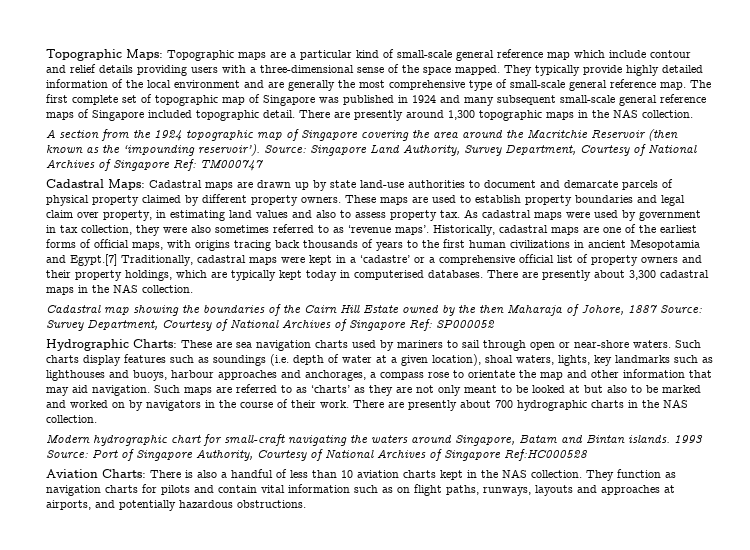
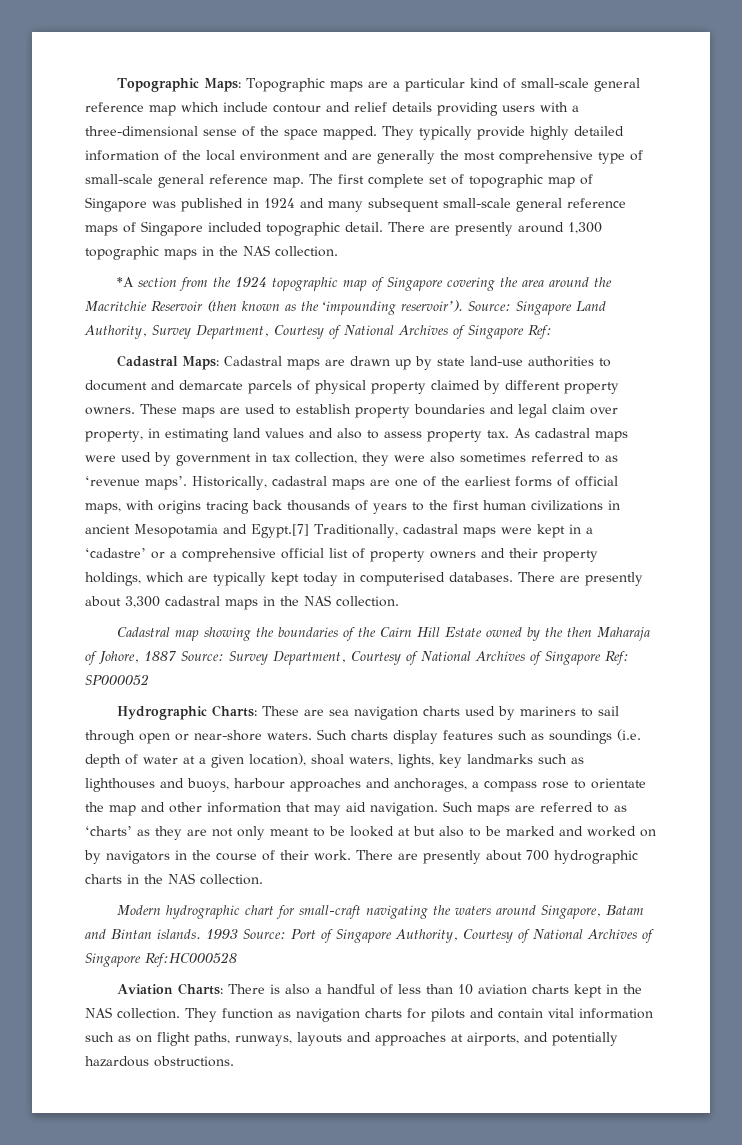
- A section from the 1924 topographic map of Singapore covering the area around the Macritchie Reservoir (then known as the ‘impounding reservoir’).
+ *A section from the 1924 topographic map of Singapore covering the area around the Macritchie Reservoir (then known as the ‘impounding reservoir’).
- Source: Singapore Land Authority, Survey Department, Courtesy of National Archives of Singapore Ref: TM000747
+ Source: Singapore Land Authority, Survey Department, Courtesy of National Archives of Singapore Ref:

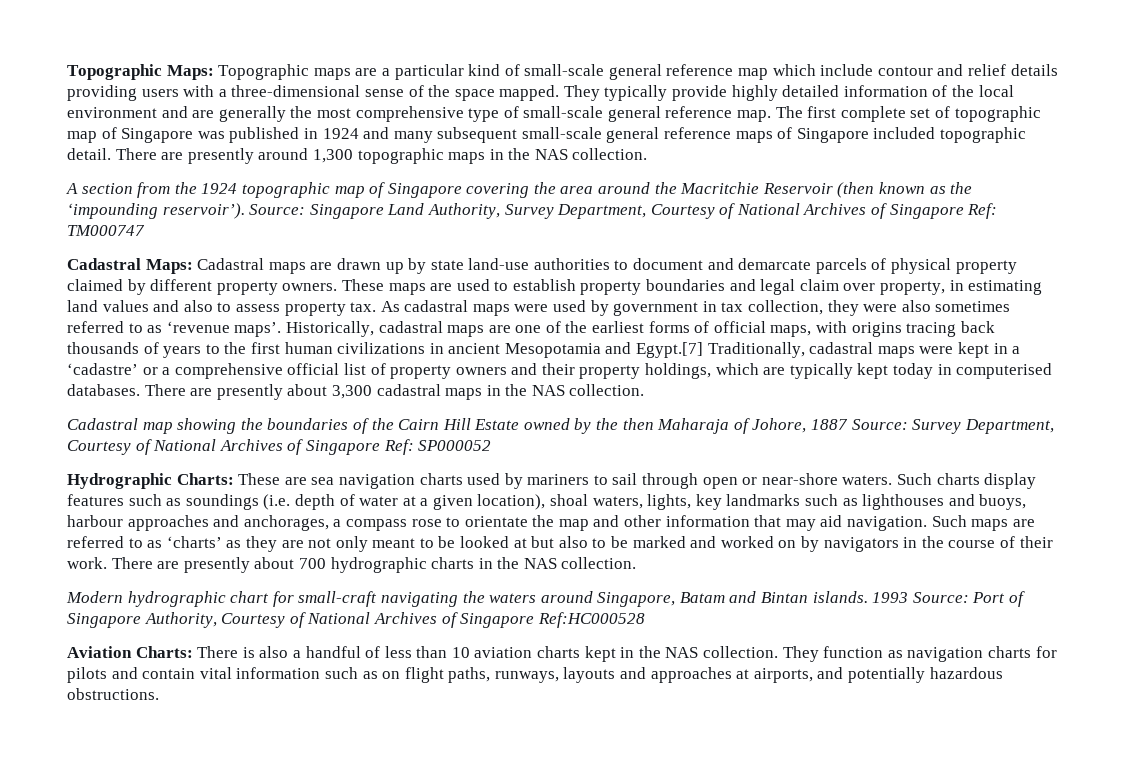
- *A section from the 1924 topographic map of Singapore covering the area around the Macritchie Reservoir (then known as the ‘impounding reservoir’).
+ A section from the 1924 topographic map of Singapore covering the area around the Macritchie Reservoir (then known as the ‘impounding reservoir’).
- Source: Singapore Land Authority, Survey Department, Courtesy of National Archives of Singapore Ref:
+ Source: Singapore Land Authority, Survey Department, Courtesy of National Archives of Singapore Ref: TM000747

